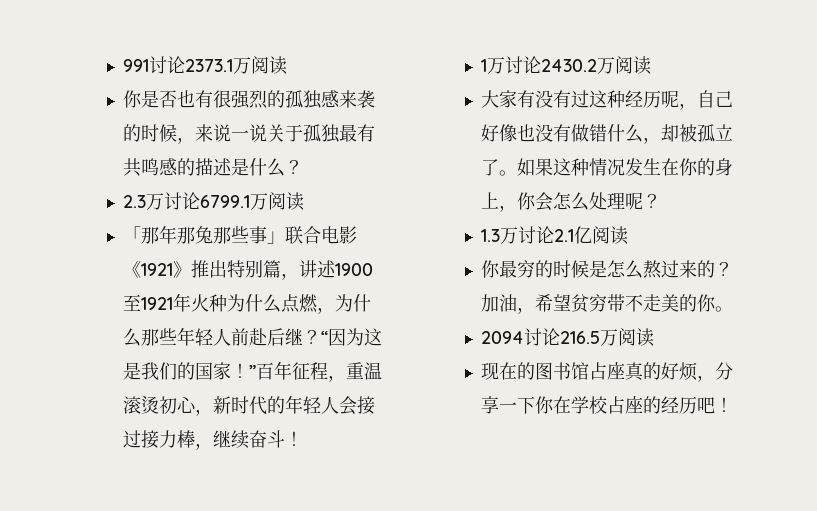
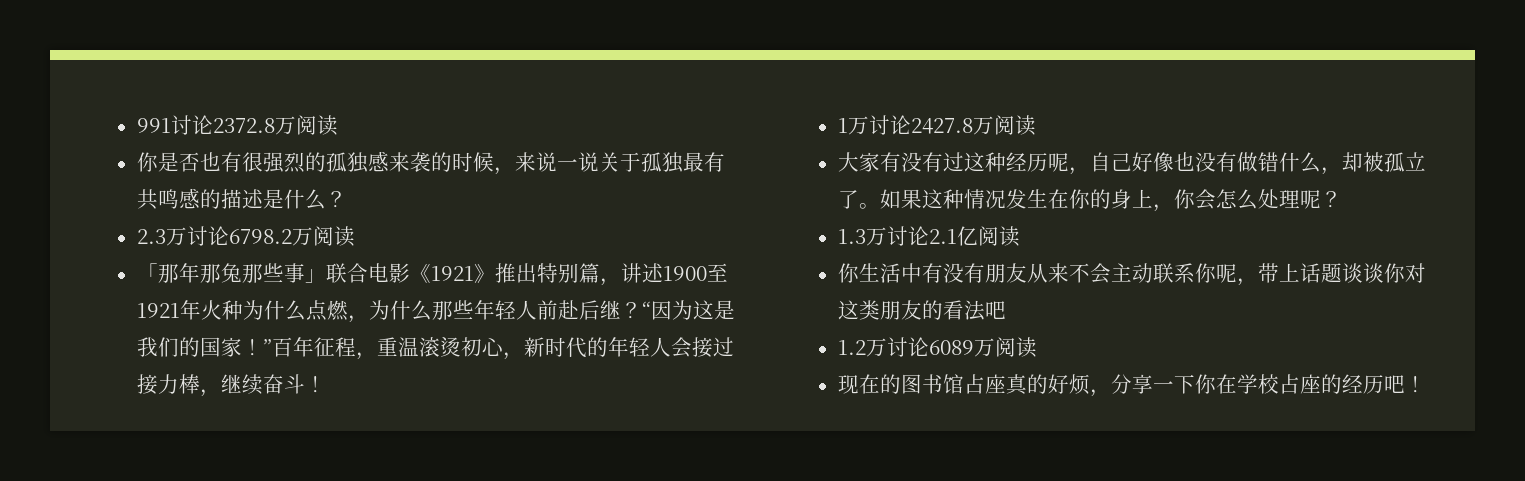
- 991讨论2373.1万阅读
+ 991讨论2372.8万阅读
- 2.3万讨论6799.1万阅读
+ 2.3万讨论6798.2万阅读
- 1万讨论2430.2万阅读
+ 1万讨论2427.8万阅读
- 你最穷的时候是怎么熬过来的？加油，希望贫穷带不走美的你。
- 2094讨论216.5万阅读
+ 你生活中有没有朋友从来不会主动联系你呢，带上话题谈谈你对这类朋友的看法吧
+ 1.2万讨论6089万阅读

